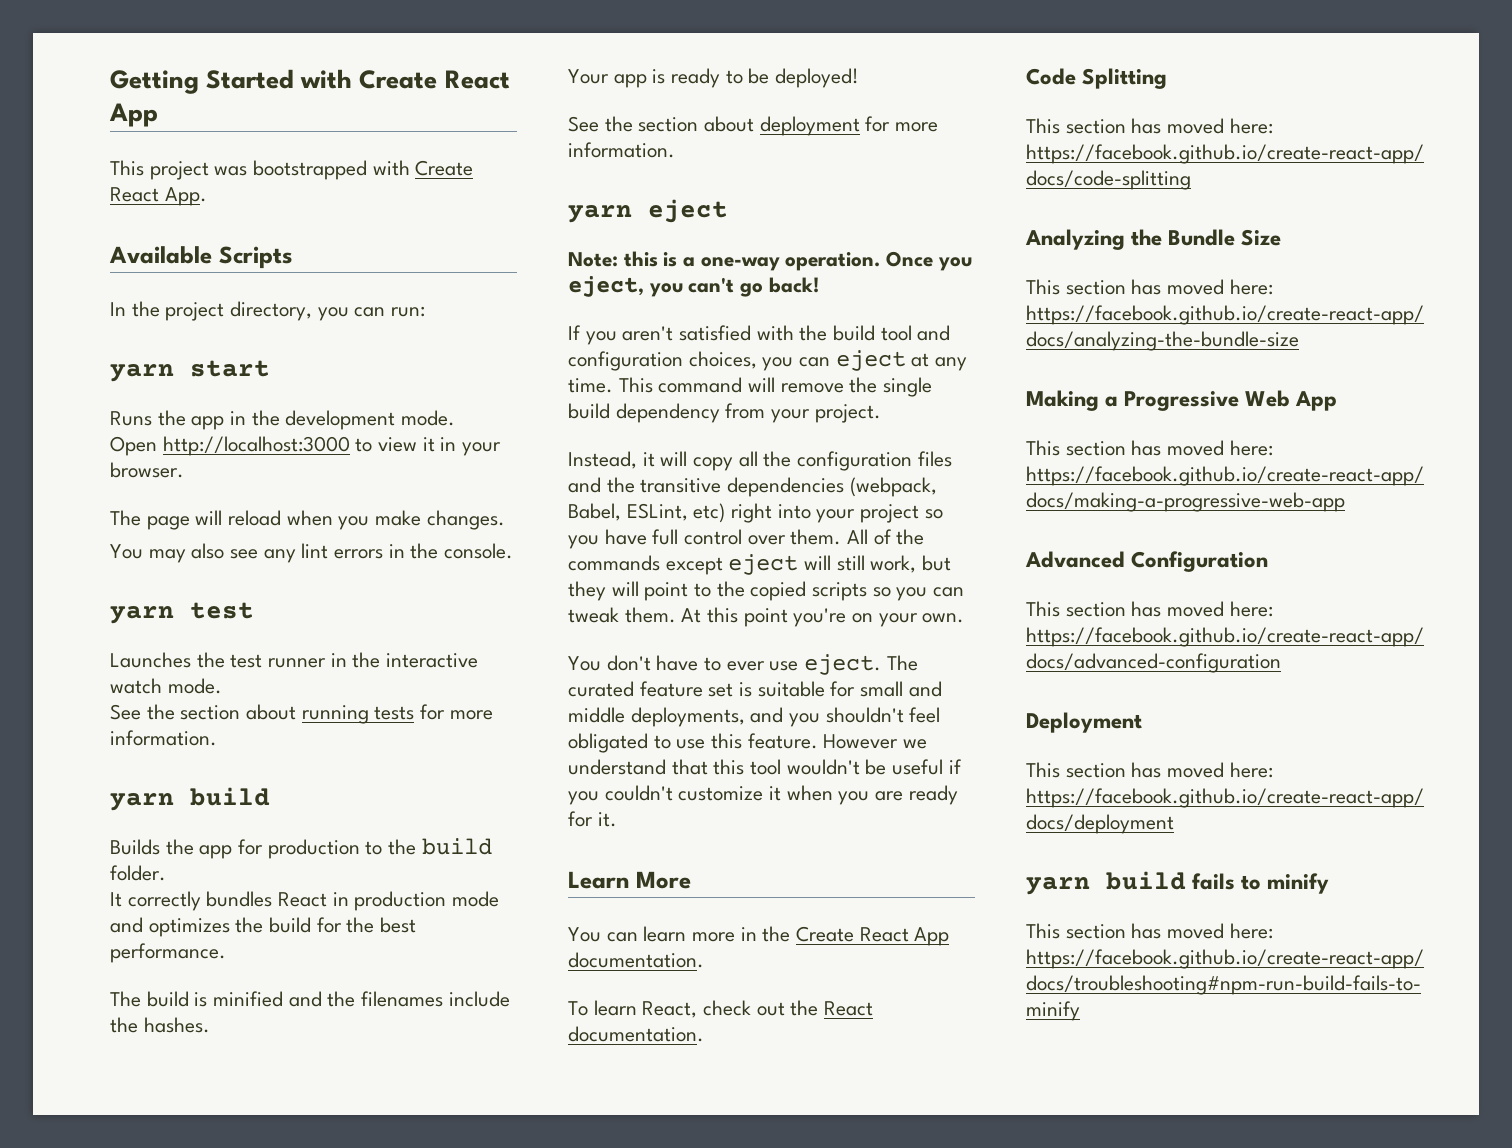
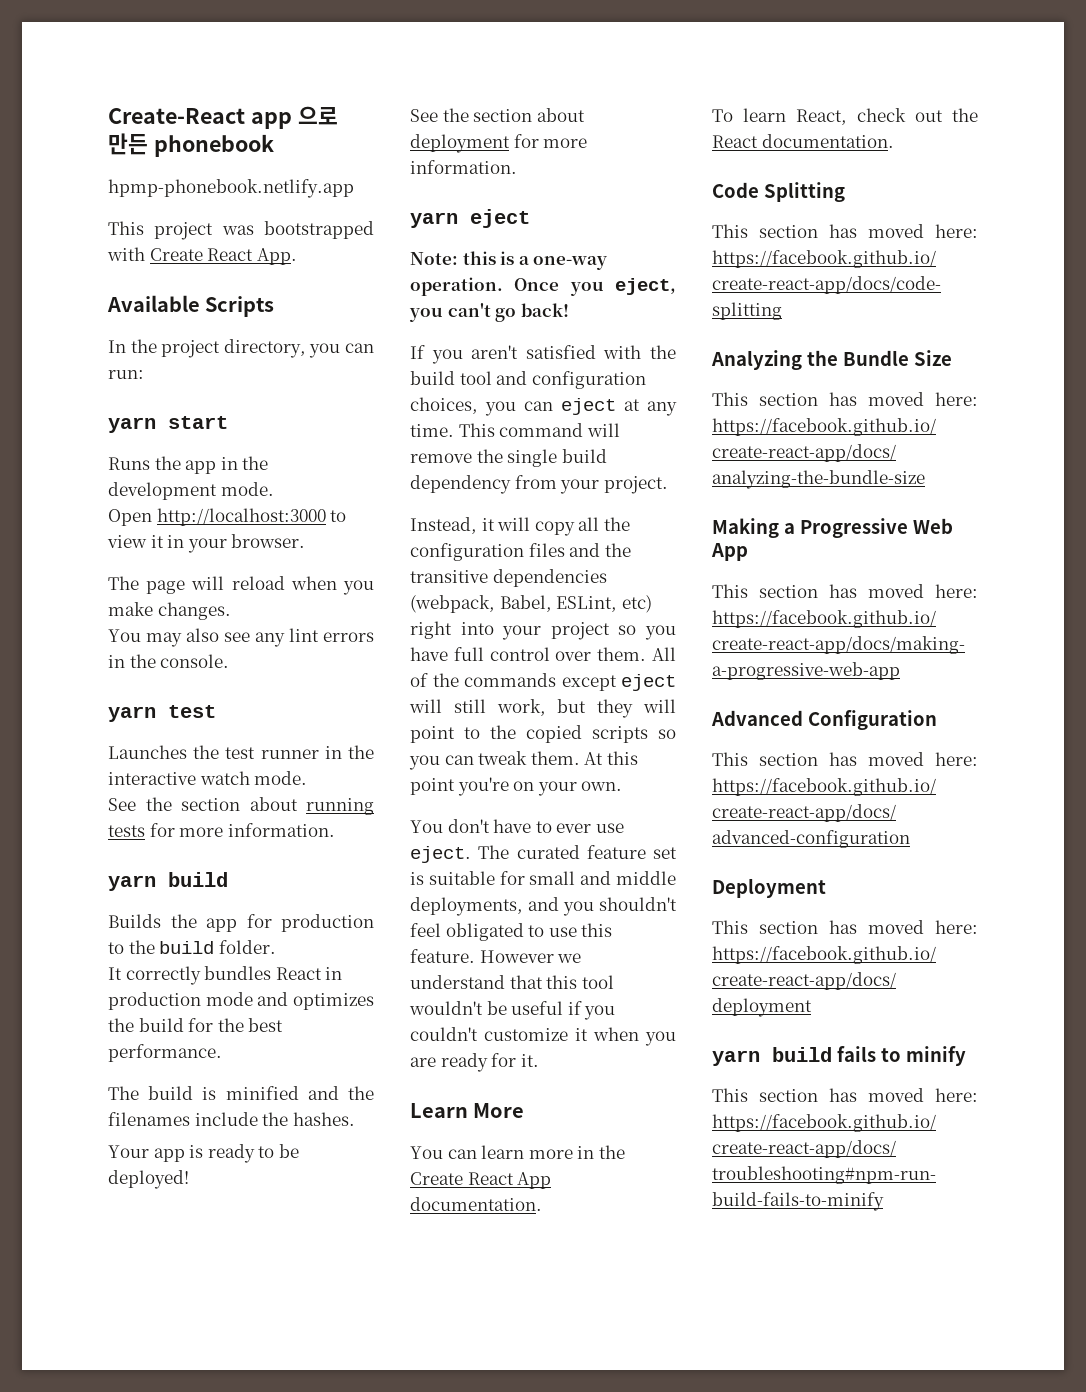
- Getting Started with Create React App
+ Create-React app 으로 만든 phonebook
+ hpmp-phonebook.netlify.app

